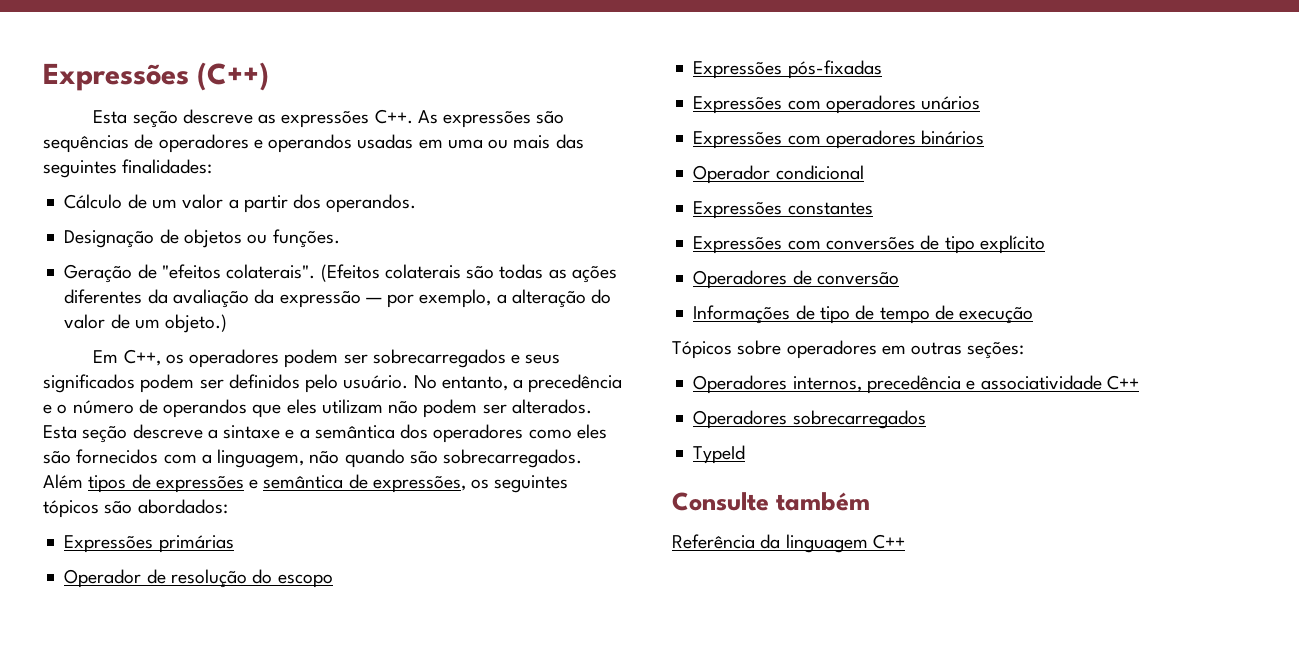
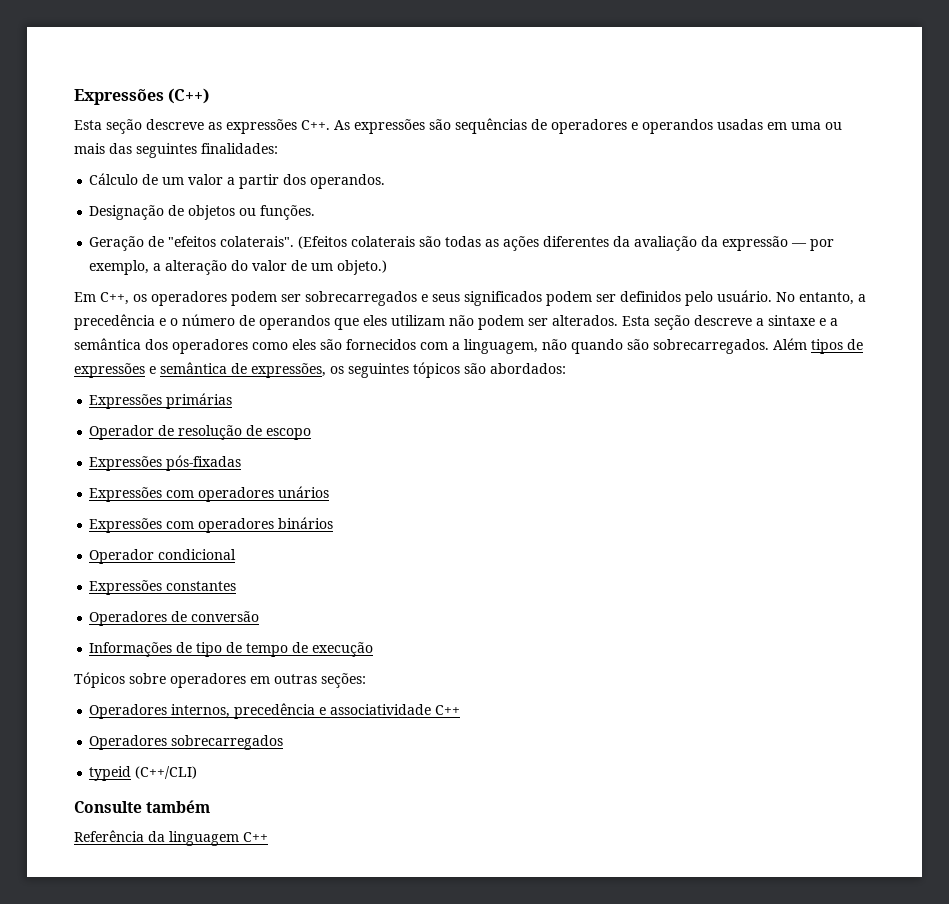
- Operador de resolução do escopo
+ Operador de resolução de escopo
- Expressões com conversões de tipo explícito
- TypeId
+ typeid (C++/CLI)

